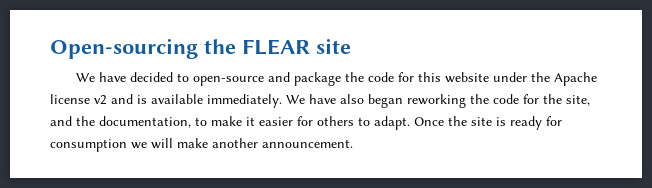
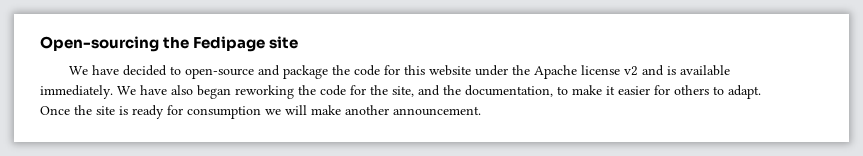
- Open-sourcing the FLEAR site
+ Open-sourcing the Fedipage site

